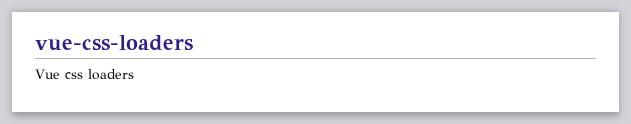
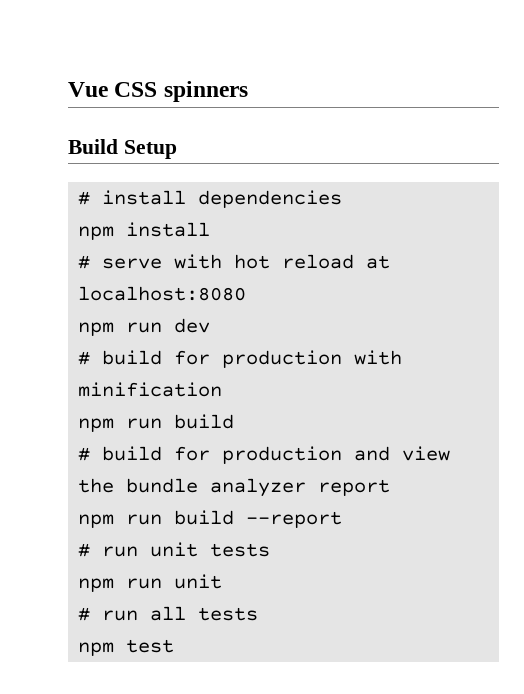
- vue-css-loaders
- Vue css loaders
+ Vue CSS spinners
+ Build Setup
+ # install dependencies
+ npm install
+ # serve with hot reload at localhost:8080
+ npm run dev
+ # build for production with minification
+ npm run build
+ # build for production and view the bundle analyzer report
+ npm run build --report
+ # run unit tests
+ npm run unit
+ # run all tests
+ npm test

